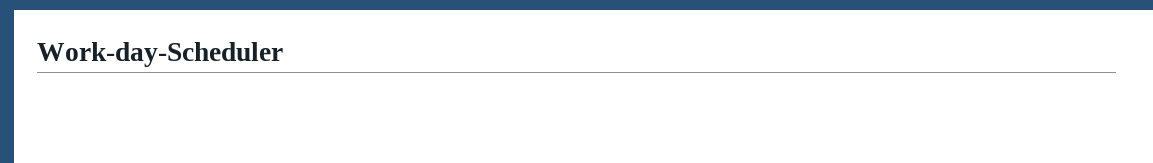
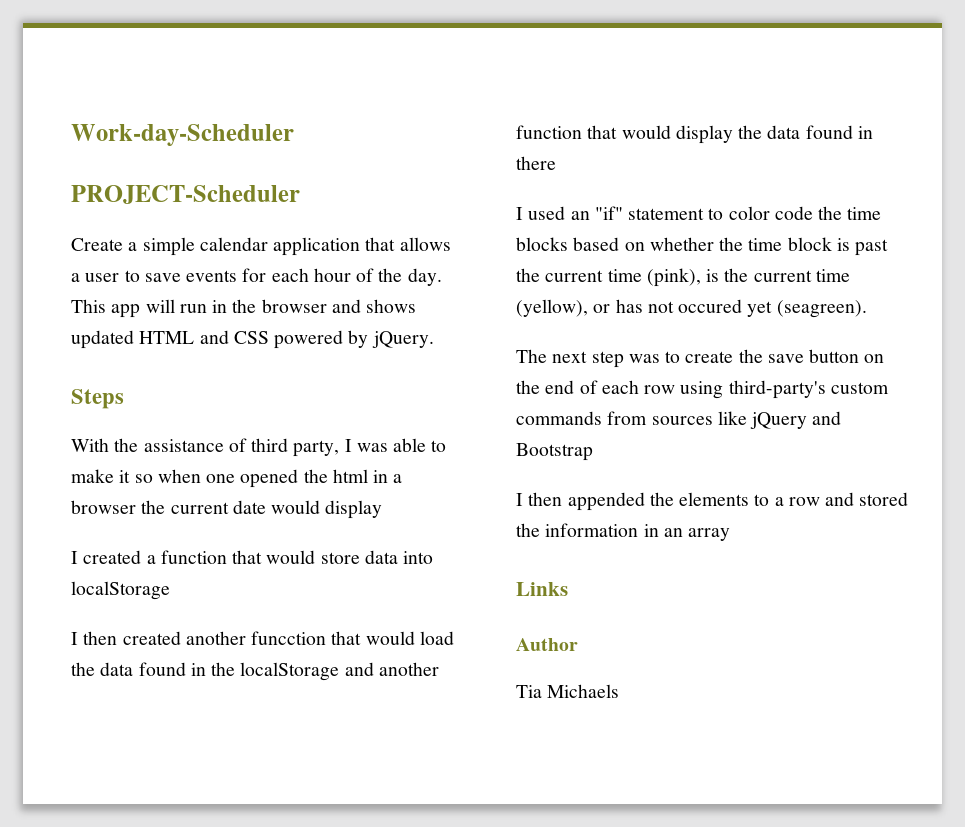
+ PROJECT-Scheduler
+ Create a simple calendar application that allows a user to save events for each hour of the day. This app will run in the browser and shows updated HTML and CSS powered by jQuery.
+ Steps
+ With the assistance of third party, I was able to make it so when one opened the html in a browser the current date would display
+ I created a function that would store data into localStorage
+ I then created another funcction that would load the data found in the localStorage and another function that would display the data found in there
+ I used an "if" statement to color code the time blocks based on whether the time block is past the current time (pink), is the current time (yellow), or has not occured yet (seagreen).
+ The next step was to create the save button on the end of each row using third-party's custom commands from sources like jQuery and Bootstrap
+ I then appended the elements to a row and stored the information in an array
+ Links
+ Author
+ Tia Michaels

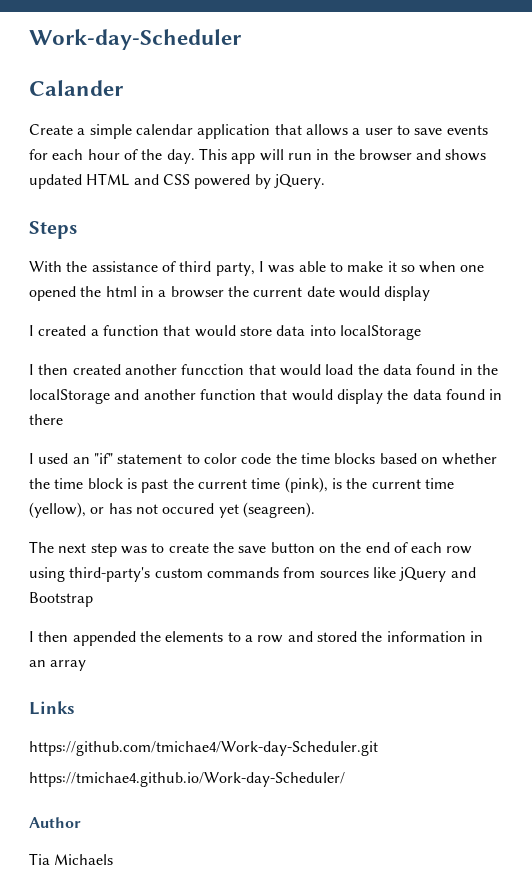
- PROJECT-Scheduler
+ Calander
+ https://github.com/tmichae4/Work-day-Scheduler.git
+ https://tmichae4.github.io/Work-day-Scheduler/

